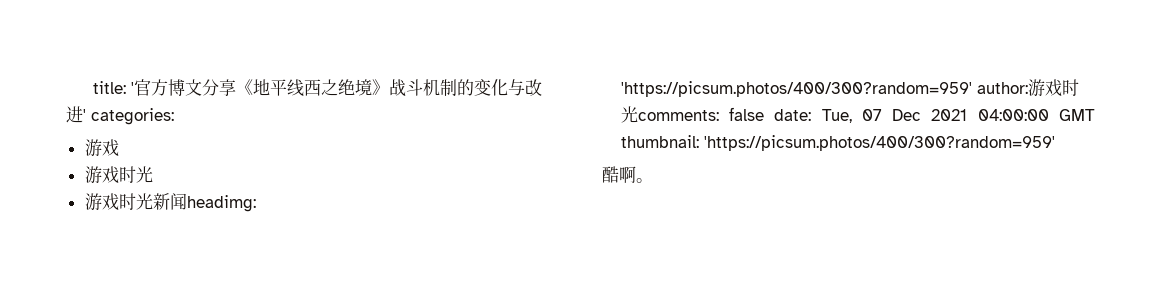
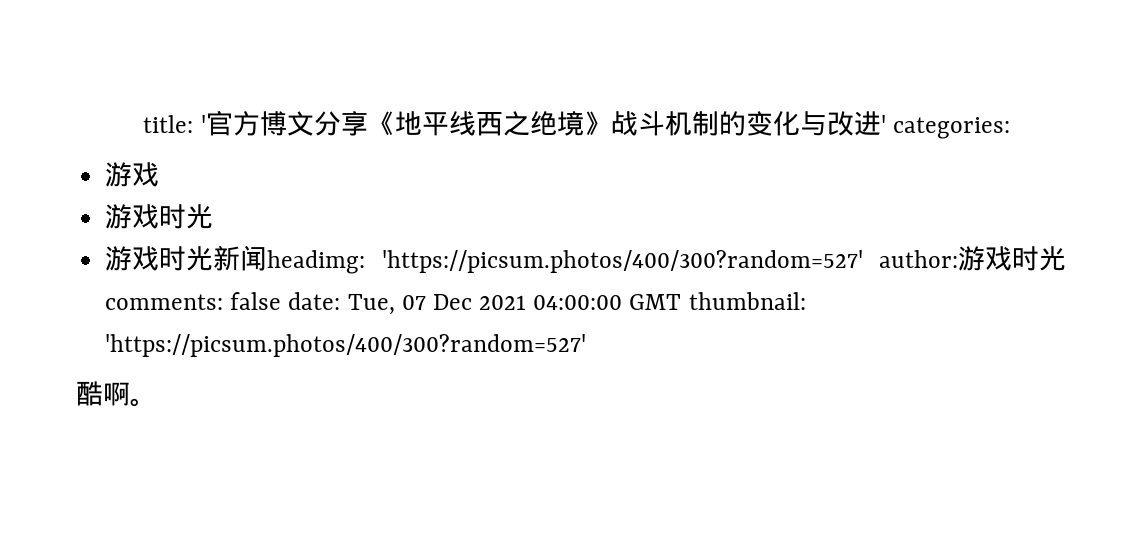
- 游戏时光新闻headimg: 'https://picsum.photos/400/300?random=959' author:游戏时光comments: false date: Tue, 07 Dec 2021 04:00:00 GMT thumbnail: 'https://picsum.photos/400/300?random=959'
+ 游戏时光新闻headimg: 'https://picsum.photos/400/300?random=527' author:游戏时光comments: false date: Tue, 07 Dec 2021 04:00:00 GMT thumbnail: 'https://picsum.photos/400/300?random=527'

